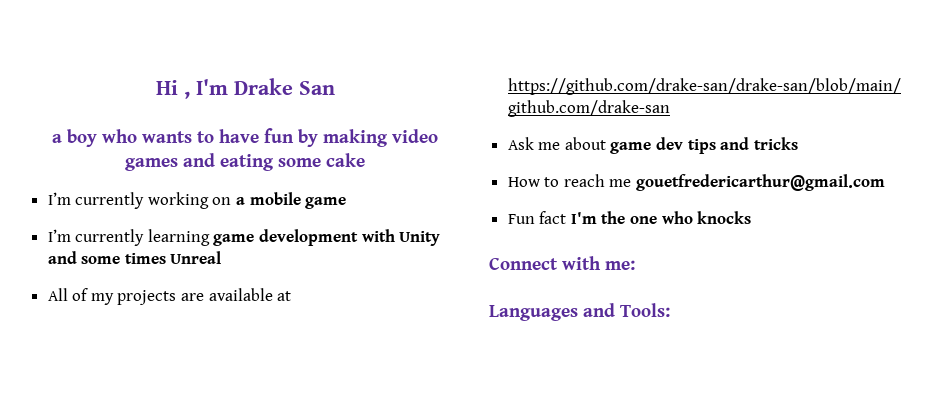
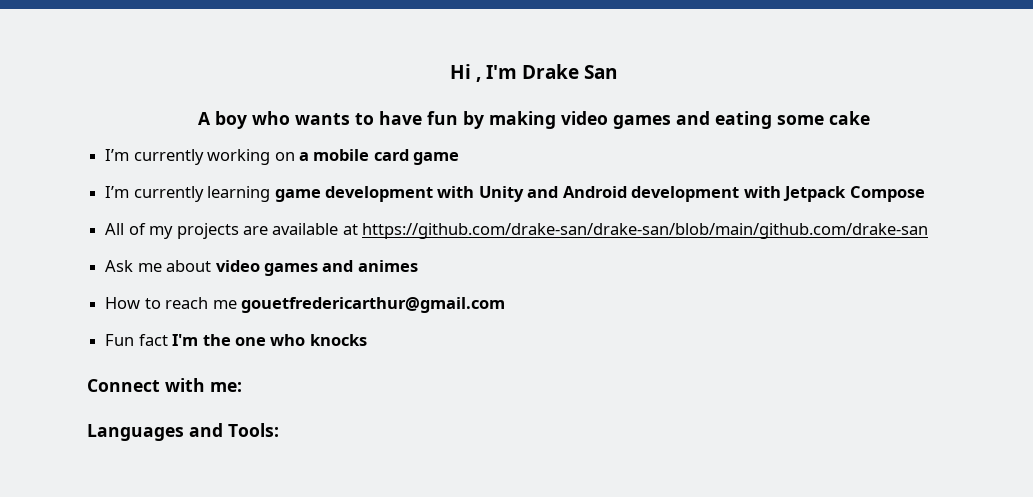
- a boy who wants to have fun by making video games and eating some cake
+ A boy who wants to have fun by making video games and eating some cake
- I’m currently working on a mobile game
+ I’m currently working on a mobile card game
- I’m currently learning game development with Unity and some times Unreal
+ I’m currently learning game development with Unity and Android development with Jetpack Compose
- Ask me about game dev tips and tricks
+ Ask me about video games and animes

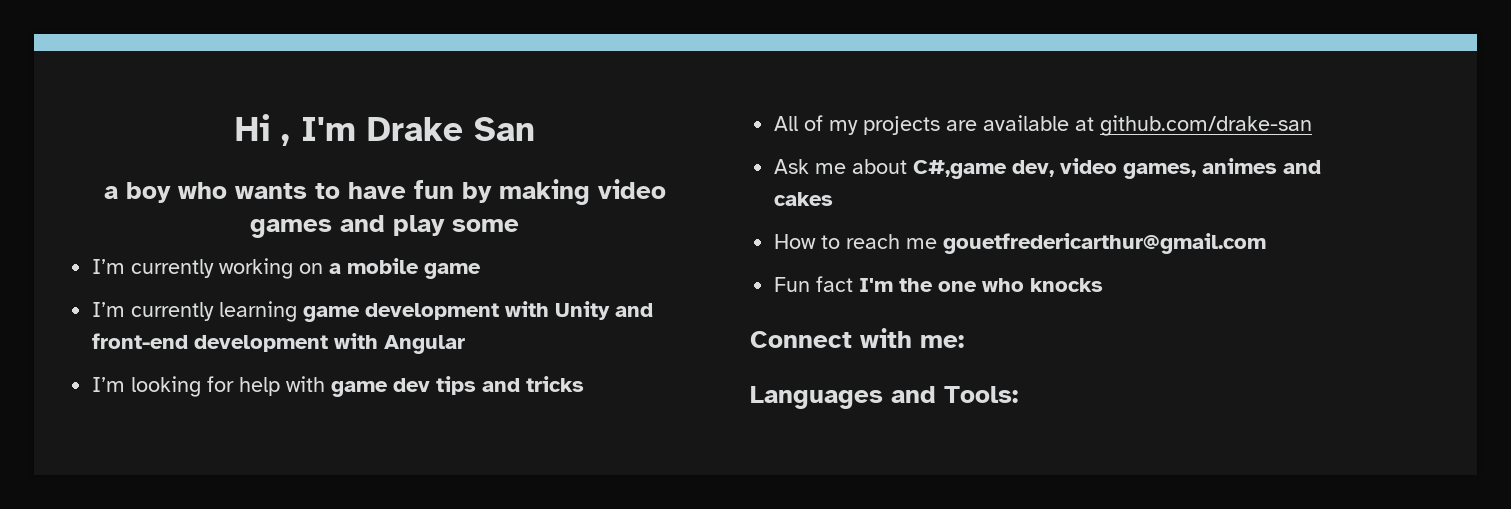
- A boy who wants to have fun by making video games and eating some cake
+ a boy who wants to have fun by making video games and play some
- I’m currently working on a mobile card game
+ I’m currently working on a mobile game
- I’m currently learning game development with Unity and Android development with Jetpack Compose
+ I’m currently learning game development with Unity and front-end development with Angular
+ I’m looking for help with game dev tips and tricks
- All of my projects are available at https://github.com/drake-san/drake-san/blob/main/github.com/drake-san
+ All of my projects are available at github.com/drake-san
- Ask me about video games and animes
+ Ask me about C#,game dev, video games, animes and cakes

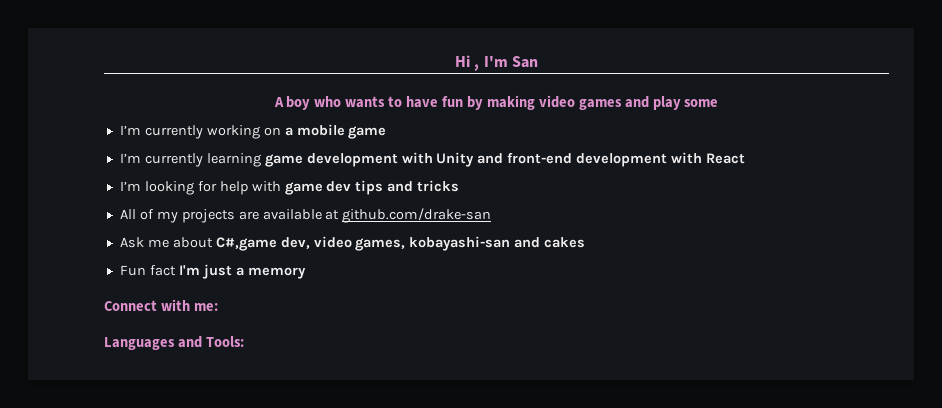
- Hi , I'm Drake San
+ Hi , I'm San
- a boy who wants to have fun by making video games and play some
+ A boy who wants to have fun by making video games and play some
- I’m currently learning game development with Unity and front-end development with Angular
+ I’m currently learning game development with Unity and front-end development with React
- Ask me about C#,game dev, video games, animes and cakes
+ Ask me about C#,game dev, video games, kobayashi-san and cakes
- How to reach me gouetfredericarthur@gmail.com
- Fun fact I'm the one who knocks
+ Fun fact I'm just a memory

